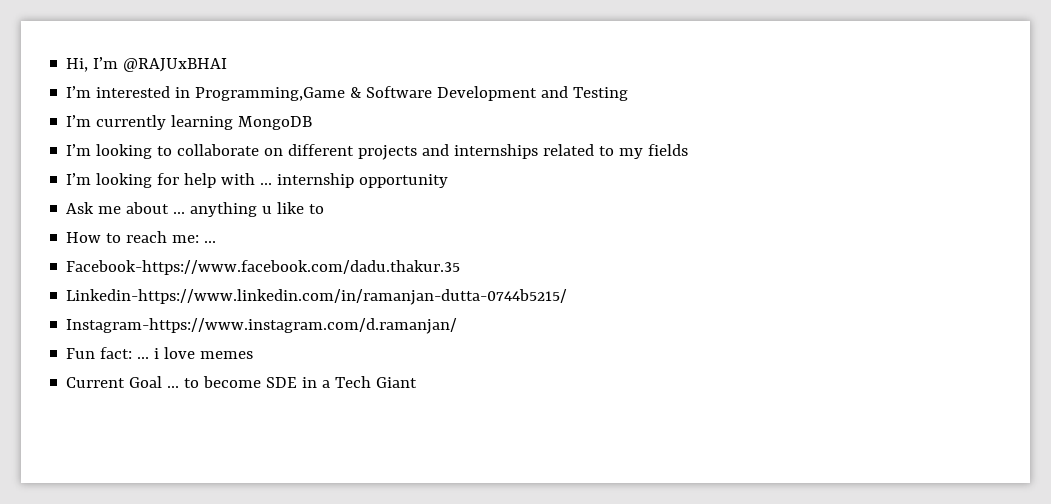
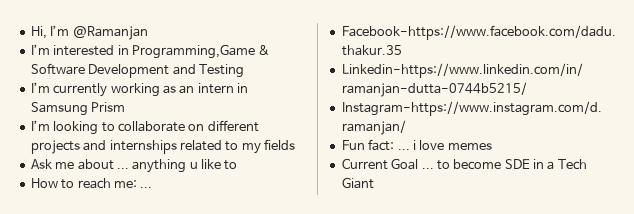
- Hi, I’m @RAJUxBHAI
+ Hi, I’m @Ramanjan
- I’m currently learning MongoDB
+ I’m currently working as an intern in Samsung Prism
- I’m looking for help with ... internship opportunity

